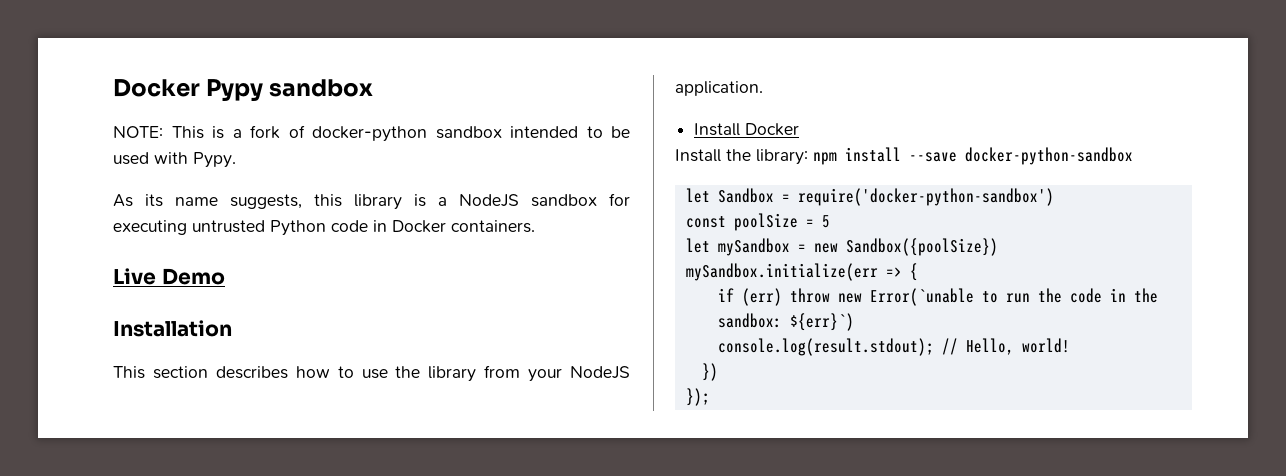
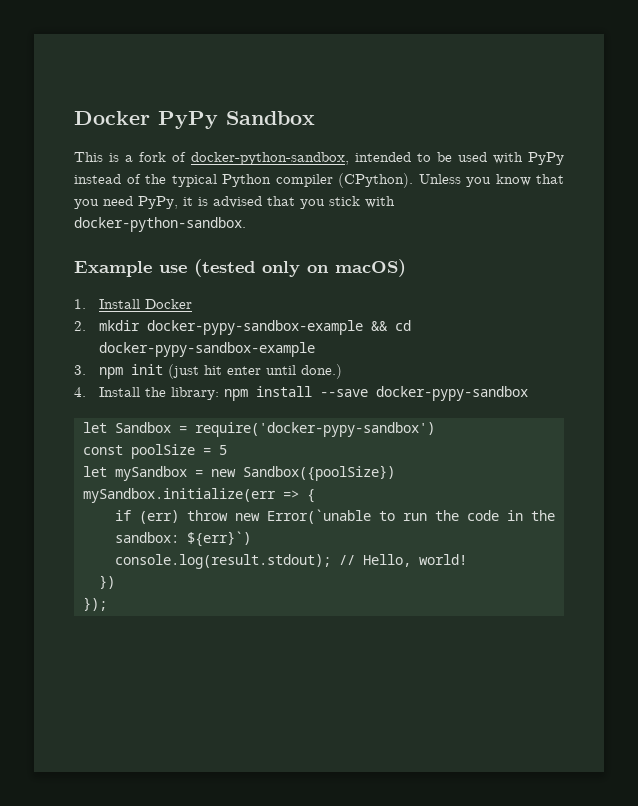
- Docker Pypy sandbox
- NOTE: This is a fork of docker-python sandbox intended to be used with Pypy.
- As its name suggests, this library is a NodeJS sandbox for executing untrusted Python code in Docker containers.
- Live Demo
- Installation
- This section describes how to use the library from your NodeJS application.
- Install Docker
- Install the library: npm install --save docker-python-sandbox
+ Docker PyPy Sandbox
+ This is a fork of docker-python-sandbox, intended to be used with PyPy instead of the typical Python compiler (CPython). Unless you know that you need PyPy, it is advised that you stick with docker-python-sandbox.
+ Example use (tested only on macOS)
+ 1. Install Docker
+ 2. mkdir docker-pypy-sandbox-example && cd docker-pypy-sandbox-example
+ 3. npm init (just hit enter until done.)
+ 4. Install the library: npm install --save docker-pypy-sandbox
- let Sandbox = require('docker-python-sandbox')
+ let Sandbox = require('docker-pypy-sandbox')

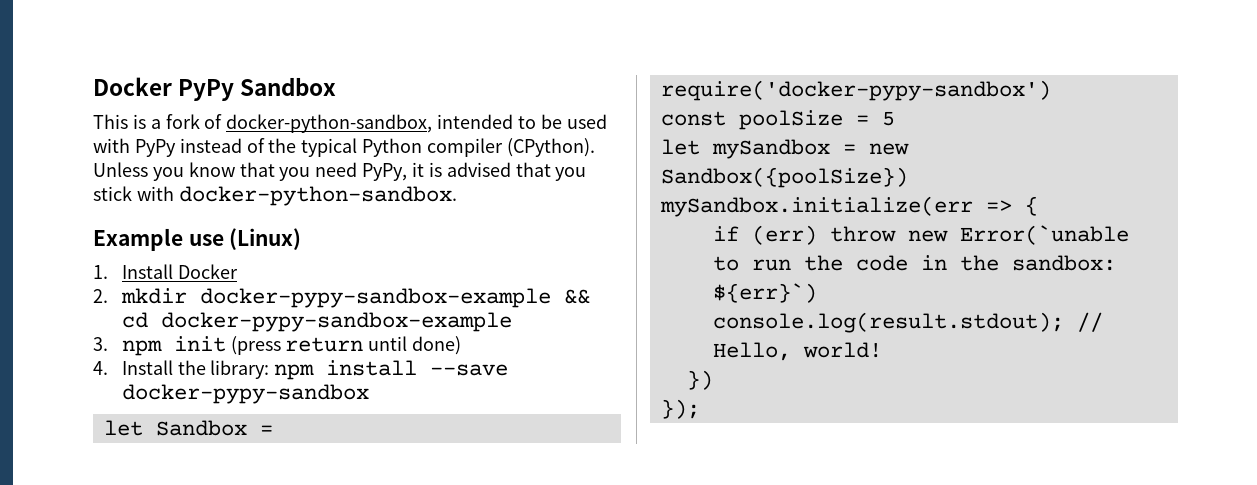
- Example use (tested only on macOS)
+ Example use (Linux)
- 3. npm init (just hit enter until done.)
+ 3. npm init (press return until done)

